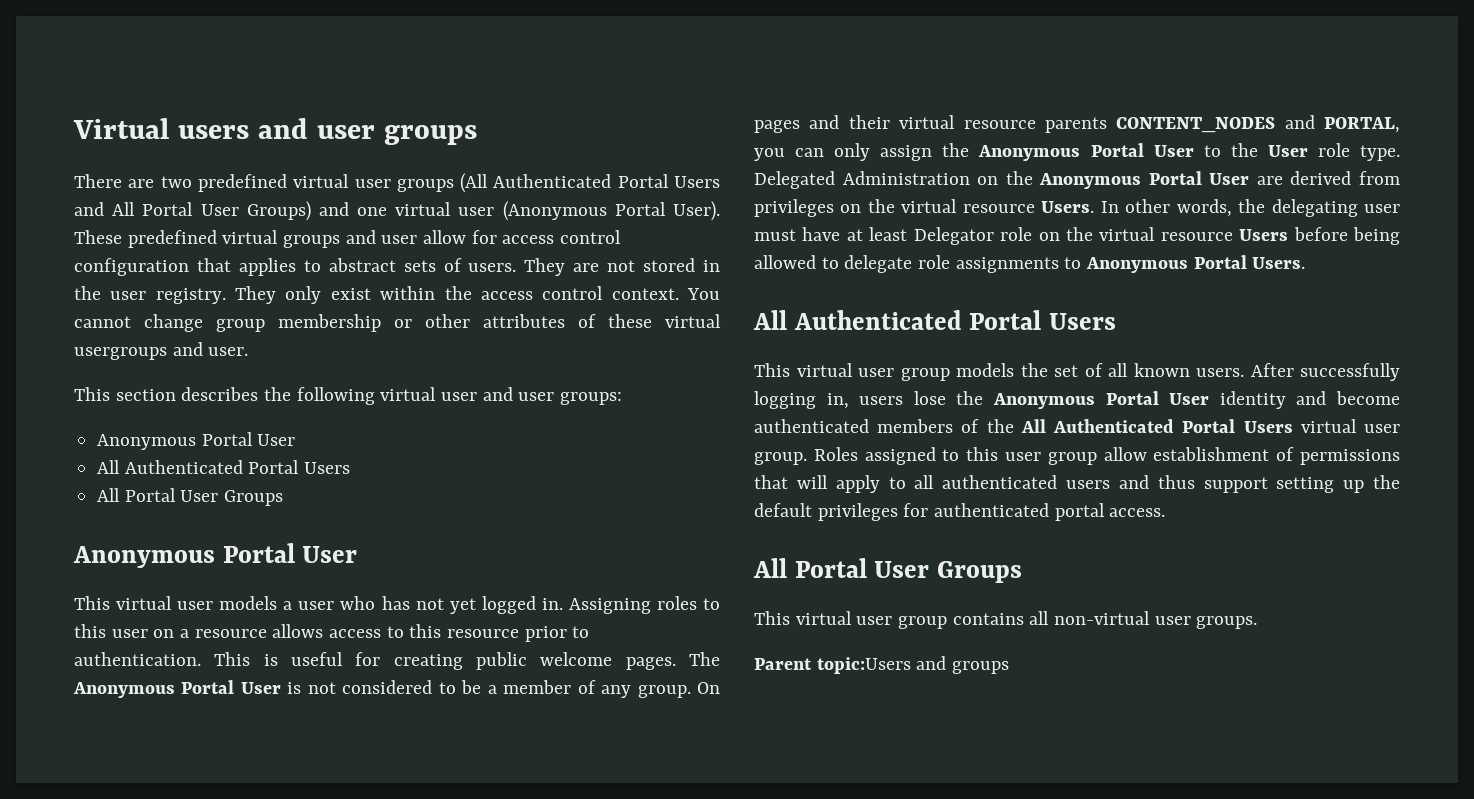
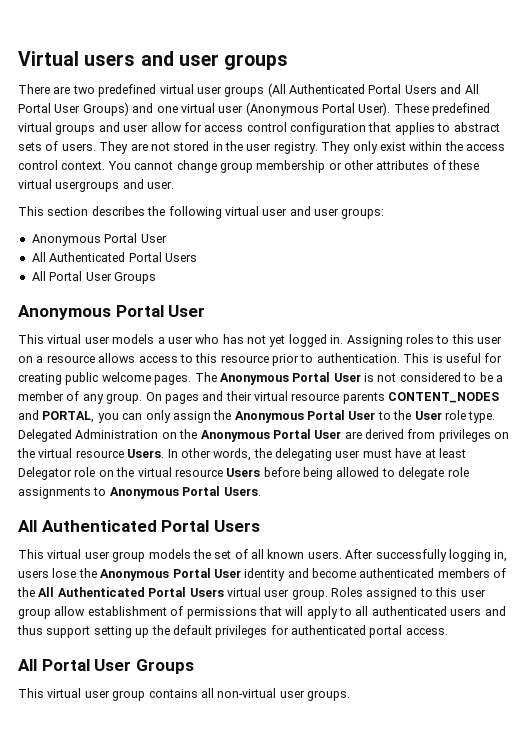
- Parent topic:Users and groups

